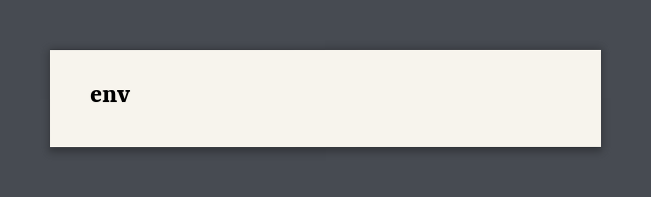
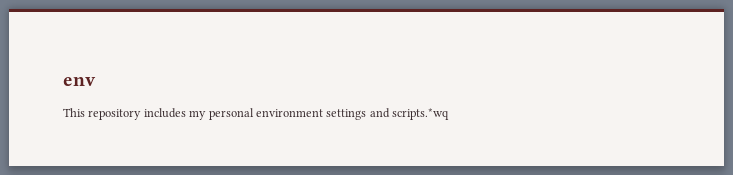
+ This repository includes my personal environment settings and scripts.*wq

